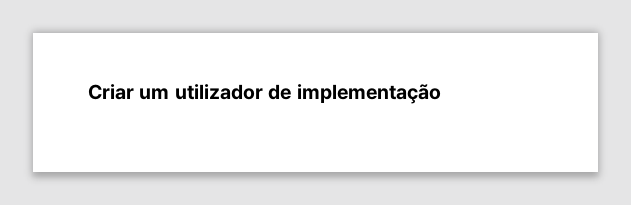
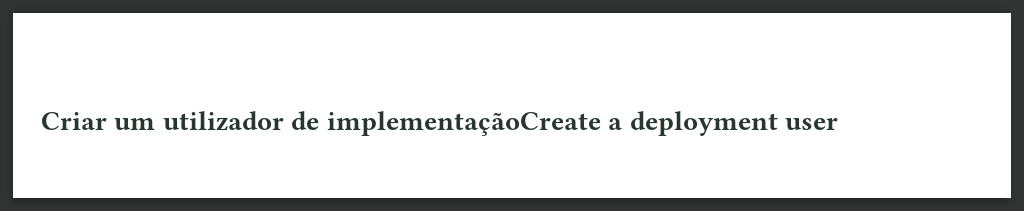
- Criar um utilizador de implementação
+ Criar um utilizador de implementaçãoCreate a deployment user

